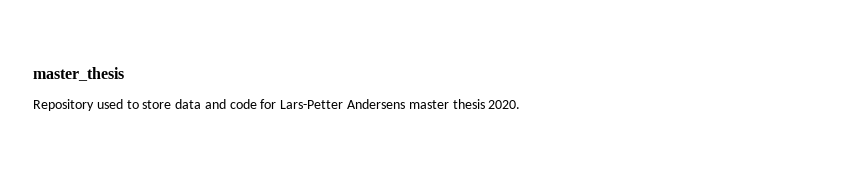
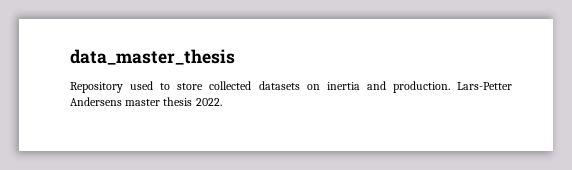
- master_thesis
+ data_master_thesis
- Repository used to store data and code for Lars-Petter Andersens master thesis 2020.
+ Repository used to store collected datasets on inertia and production. Lars-Petter Andersens master thesis 2022.

